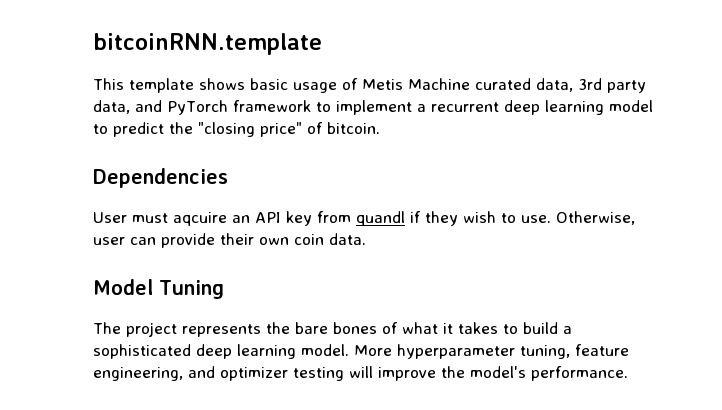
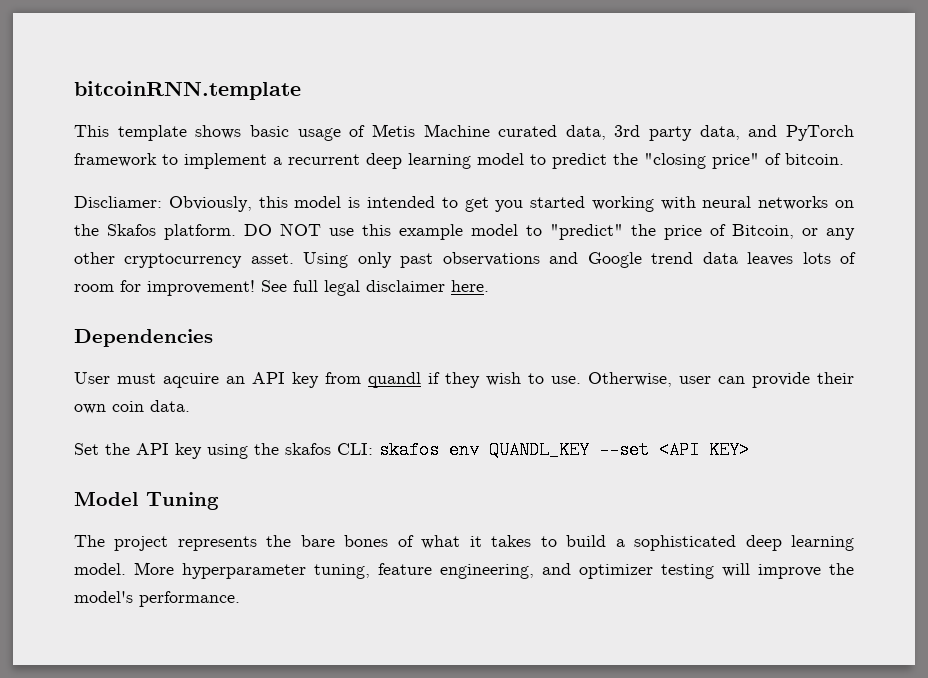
+ Discliamer: Obviously, this model is intended to get you started working with neural networks on the Skafos platform. DO NOT use this example model to "predict" the price of Bitcoin, or any other cryptocurrency asset. Using only past observations and Google trend data leaves lots of room for improvement! See full legal disclaimer here.
+ Set the API key using the skafos CLI: skafos env QUANDL_KEY --set <API KEY>

